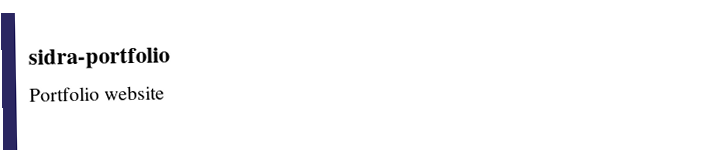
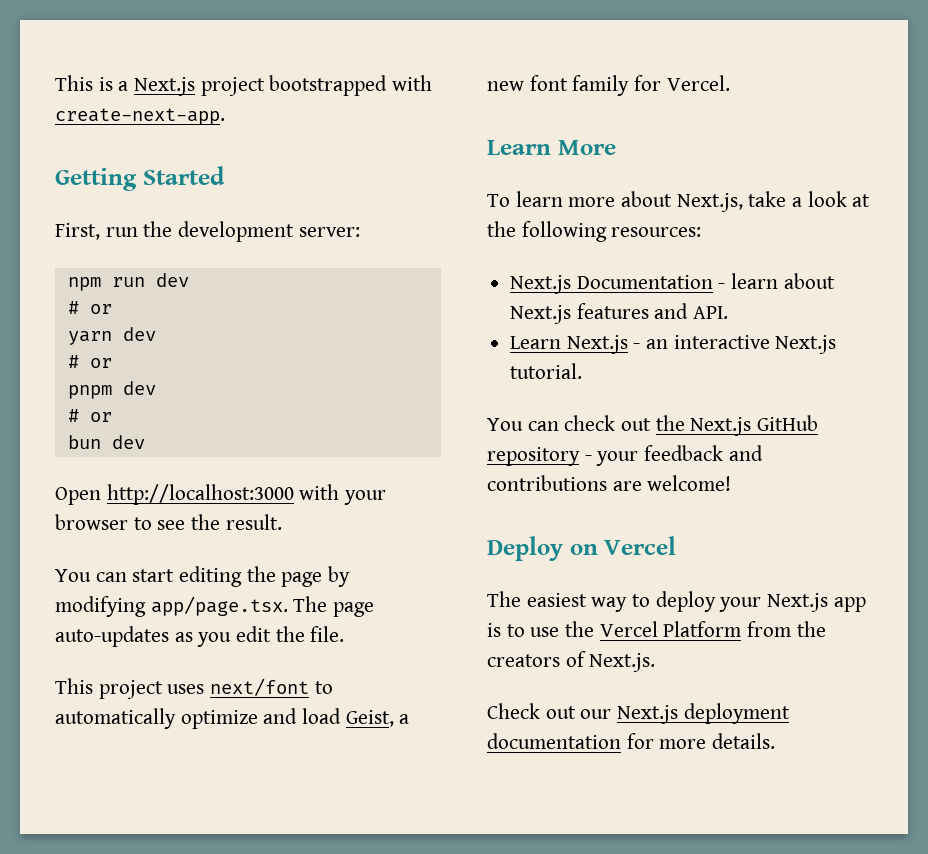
- sidra-portfolio
- Portfolio website
+ This is a Next.js project bootstrapped with create-next-app.
+ Getting Started
+ First, run the development server:
+ npm run dev
+ # or
+ yarn dev
+ # or
+ pnpm dev
+ # or
+ bun dev
+ Open http://localhost:3000 with your browser to see the result.
+ You can start editing the page by modifying app/page.tsx. The page auto-updates as you edit the file.
+ This project uses next/font to automatically optimize and load Geist, a new font family for Vercel.
+ Learn More
+ To learn more about Next.js, take a look at the following resources:
+ Next.js Documentation - learn about Next.js features and API.
+ Learn Next.js - an interactive Next.js tutorial.
+ You can check out the Next.js GitHub repository - your feedback and contributions are welcome!
+ Deploy on Vercel
+ The easiest way to deploy your Next.js app is to use the Vercel Platform from the creators of Next.js.
+ Check out our Next.js deployment documentation for more details.

